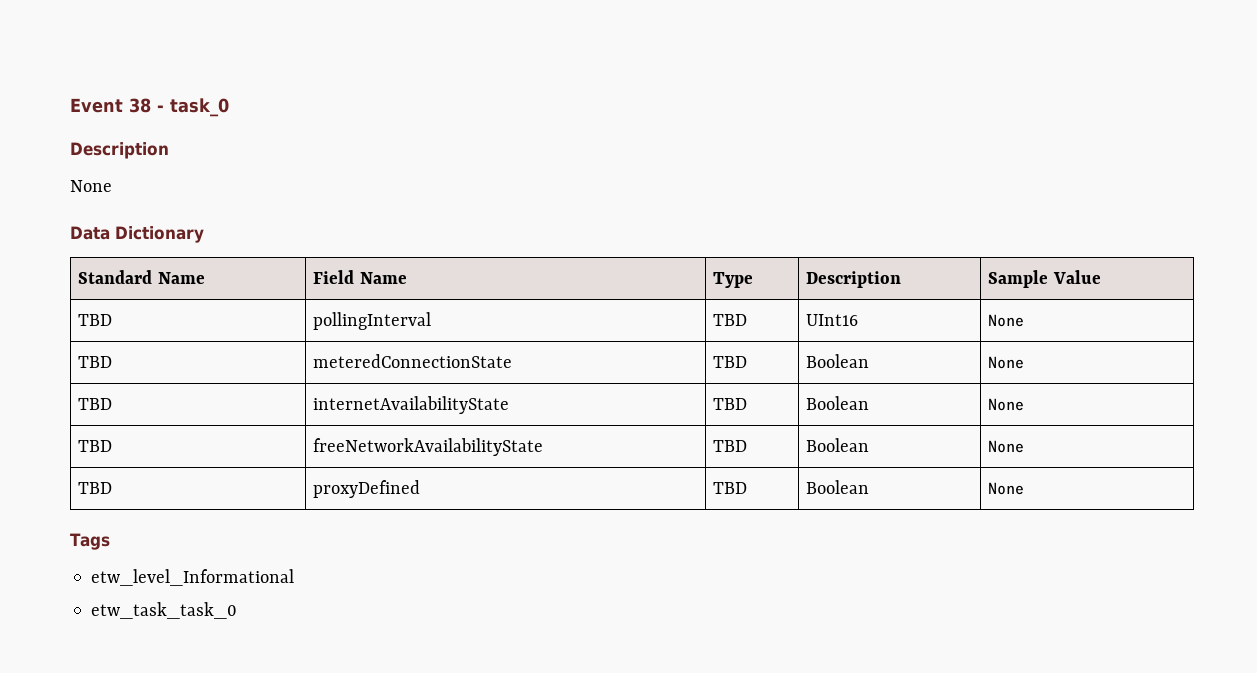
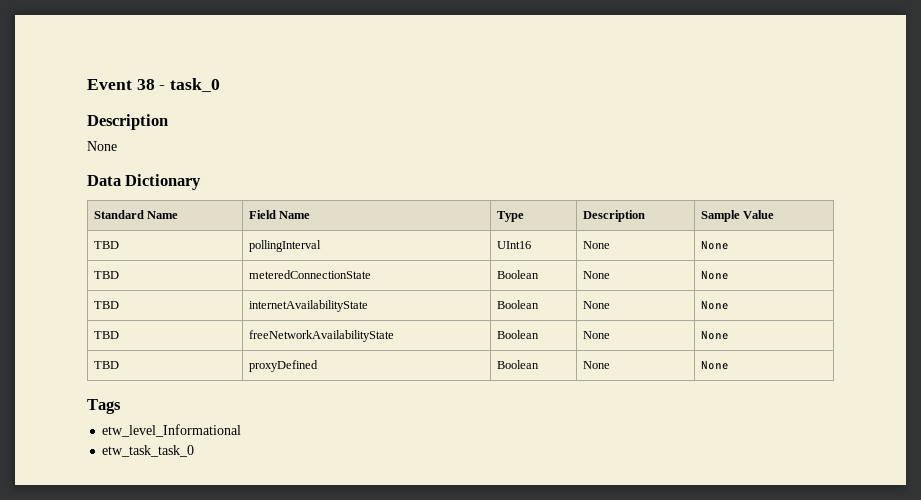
- TBD | pollingInterval | TBD | UInt16 | None
+ TBD | pollingInterval | UInt16 | None | None
- TBD | meteredConnectionState | TBD | Boolean | None
+ TBD | meteredConnectionState | Boolean | None | None
- TBD | internetAvailabilityState | TBD | Boolean | None
+ TBD | internetAvailabilityState | Boolean | None | None
- TBD | freeNetworkAvailabilityState | TBD | Boolean | None
+ TBD | freeNetworkAvailabilityState | Boolean | None | None
- TBD | proxyDefined | TBD | Boolean | None
+ TBD | proxyDefined | Boolean | None | None

